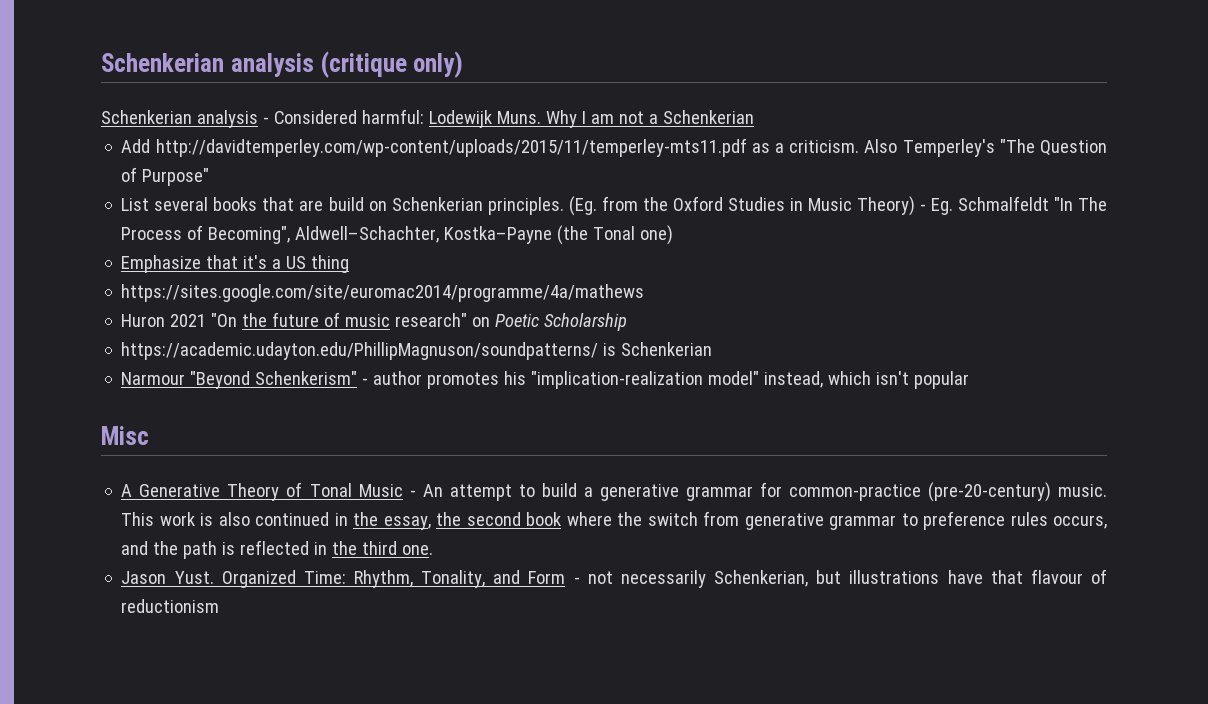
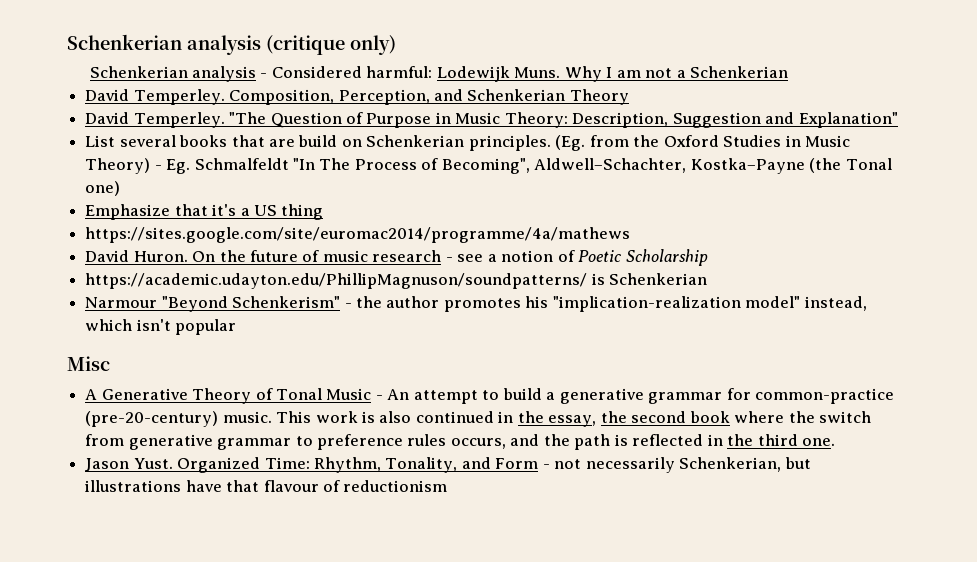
- Add http://davidtemperley.com/wp-content/uploads/2015/11/temperley-mts11.pdf as a criticism. Also Temperley's "The Question of Purpose"
+ David Temperley. Composition, Perception, and Schenkerian Theory
+ David Temperley. "The Question of Purpose in Music Theory: Description, Suggestion and Explanation"
- Huron 2021 "On the future of music research" on Poetic Scholarship
+ David Huron. On the future of music research - see a notion of Poetic Scholarship
- Narmour "Beyond Schenkerism" - author promotes his "implication-realization model" instead, which isn't popular
+ Narmour "Beyond Schenkerism" - the author promotes his "implication-realization model" instead, which isn't popular

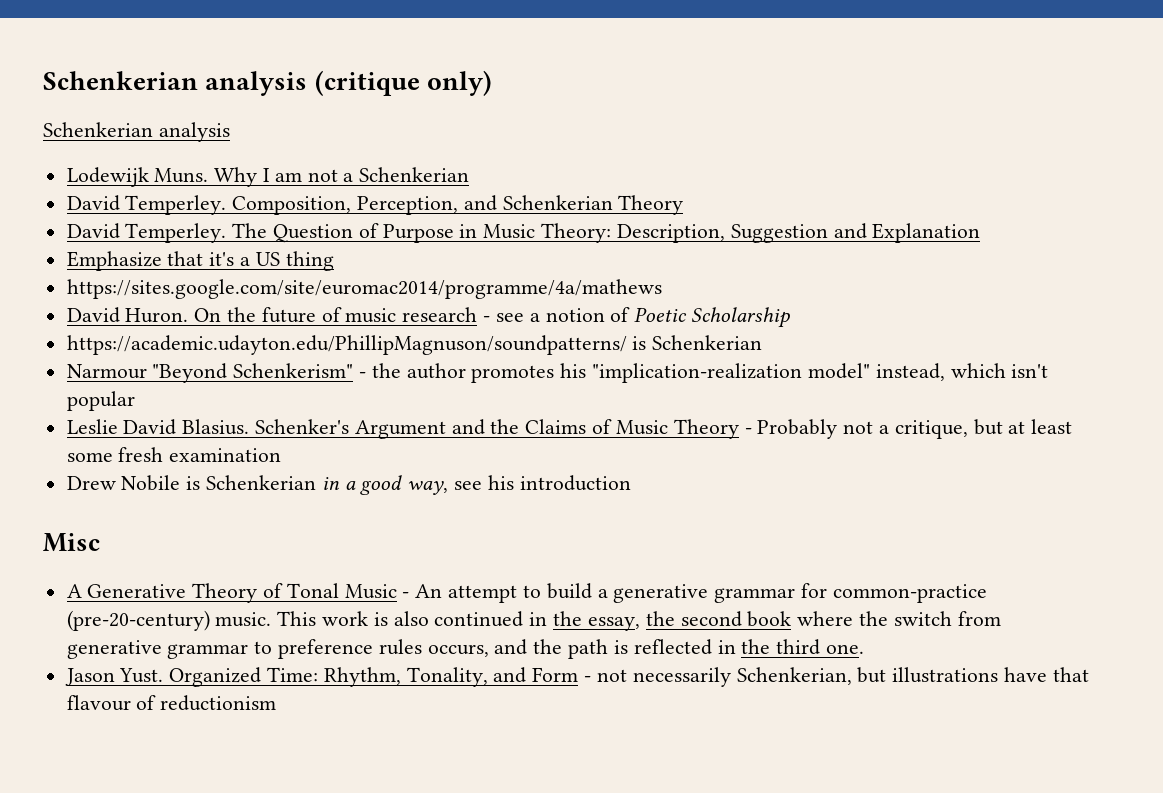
  Schenkerian analysis (critique only)
- Schenkerian analysis - Considered harmful: Lodewijk Muns.
+ Schenkerian analysis
+ Lodewijk Muns.
- "The Question of Purpose in Music Theory: Description, Suggestion and Explanation"
- List several books that are build on Schenkerian principles. (Eg. from the Oxford Studies in Music Theory) - Eg. Schmalfeldt "In The Process of Becoming", Aldwell–Schachter, Kostka–Payne (the Tonal one)
+ The Question of Purpose in Music Theory: Description, Suggestion and Explanation
+ Leslie David Blasius. Schenker's Argument and the Claims of Music Theory - Probably not a critique, but at least some fresh examination
+ Drew Nobile is Schenkerian in a good way, see his introduction

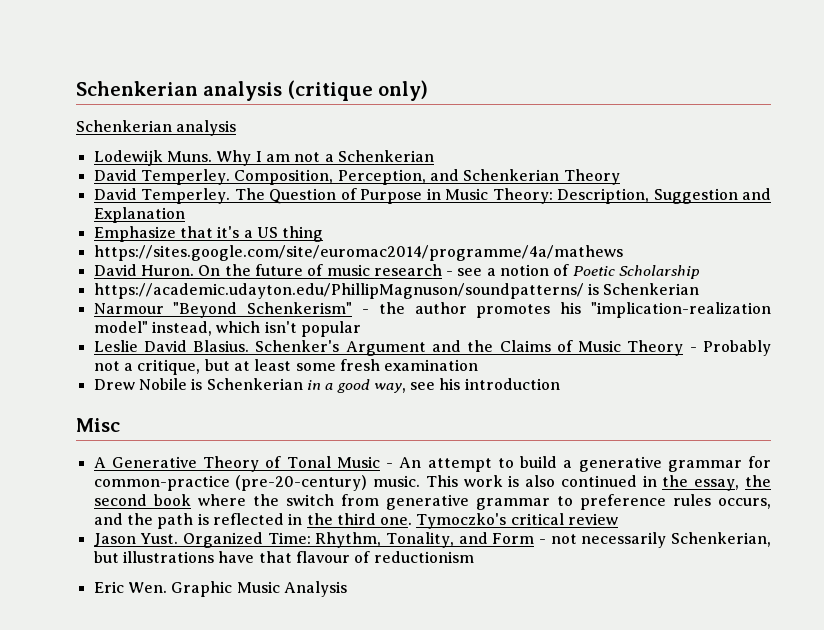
+ Tymoczko's critical review
+ Eric Wen. Graphic Music Analysis

